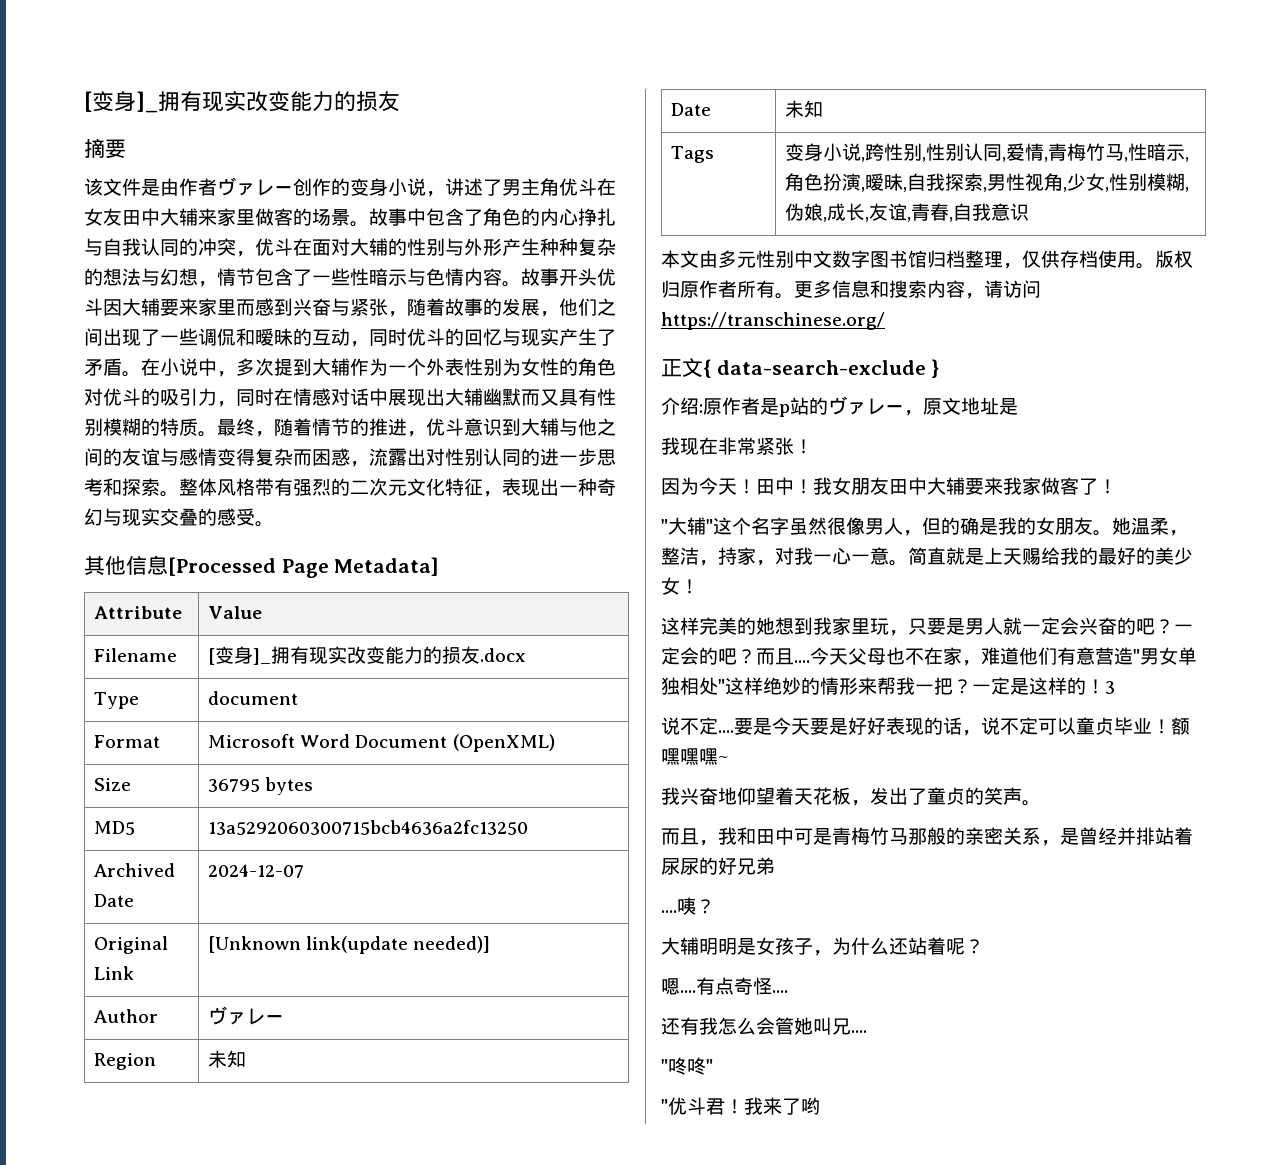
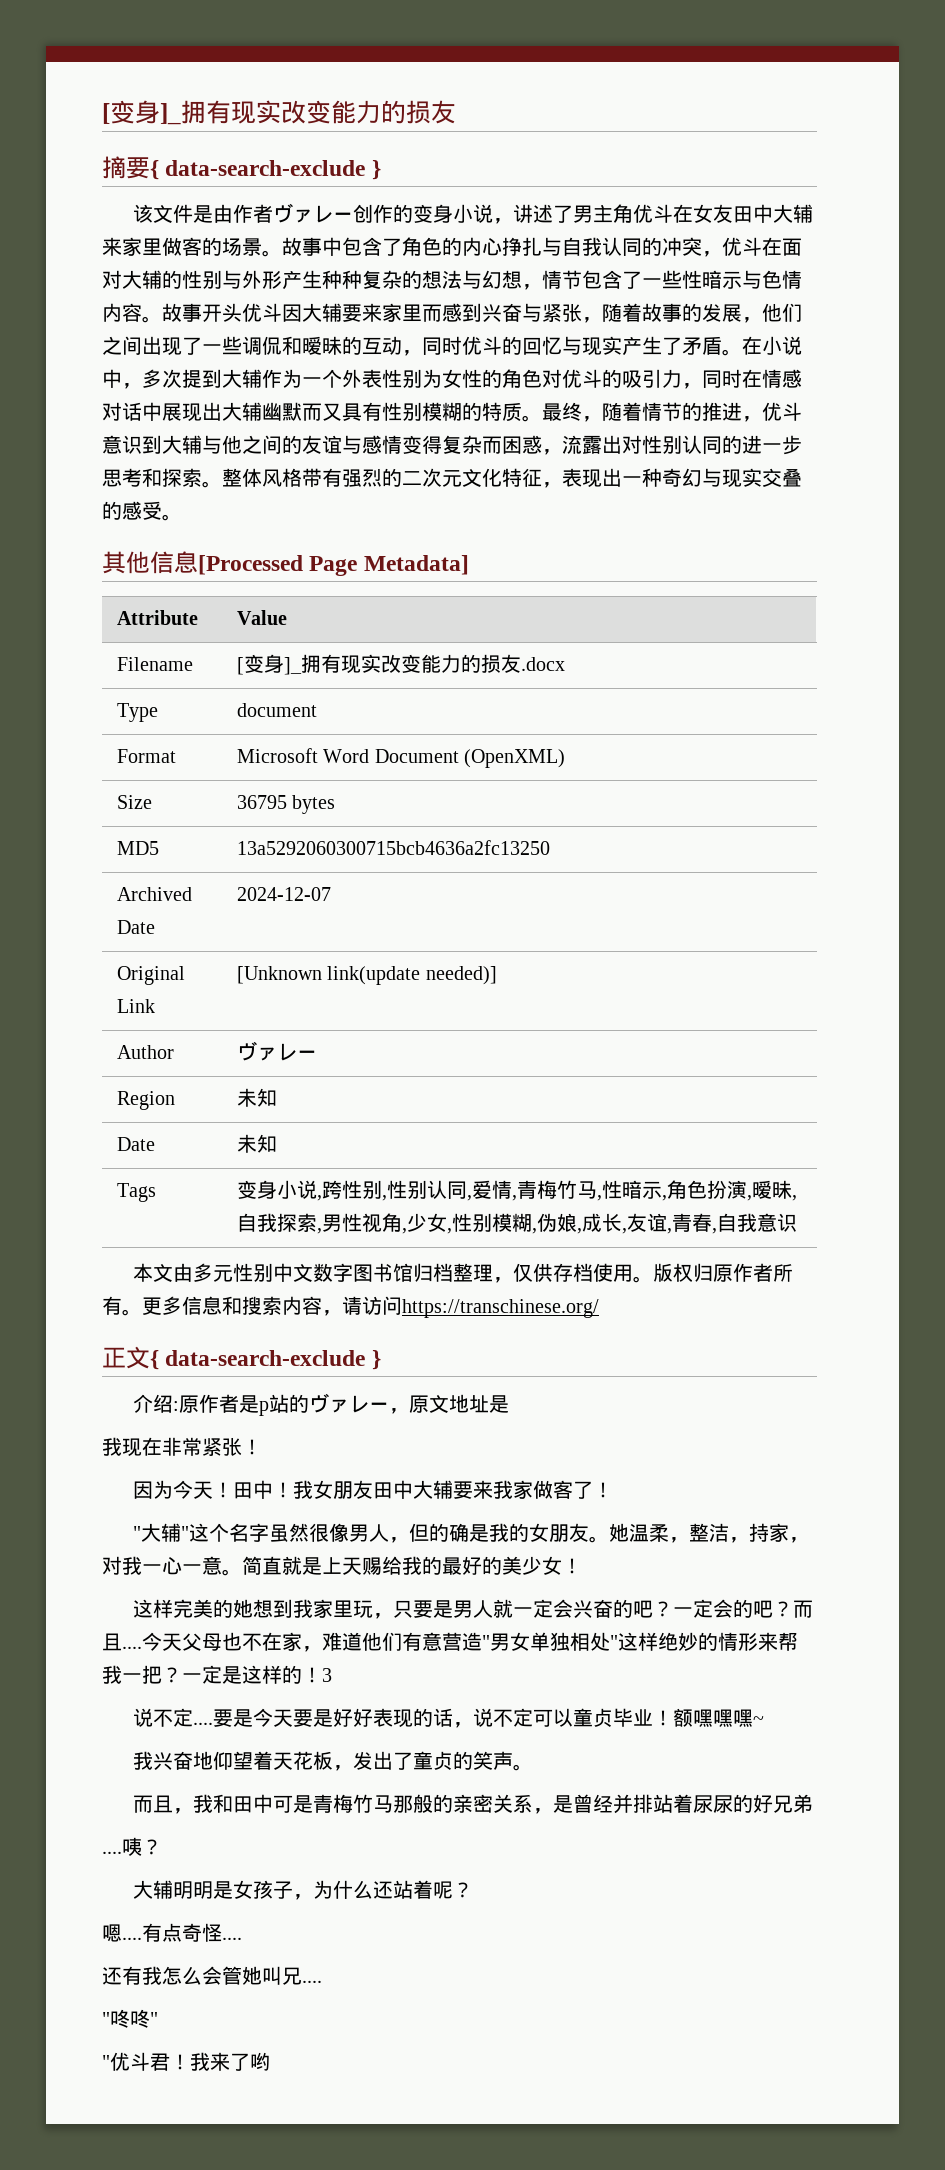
- 摘要
+ 摘要{ data-search-exclude }

